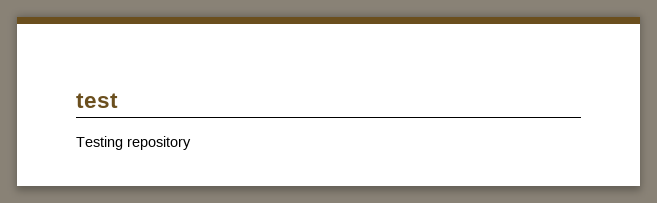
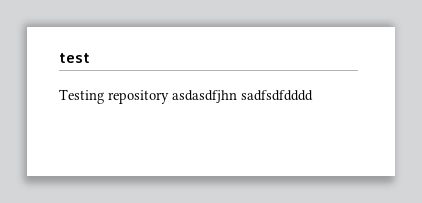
- Testing repository
+ Testing repository asdasdfjhn sadfsdfdddd

